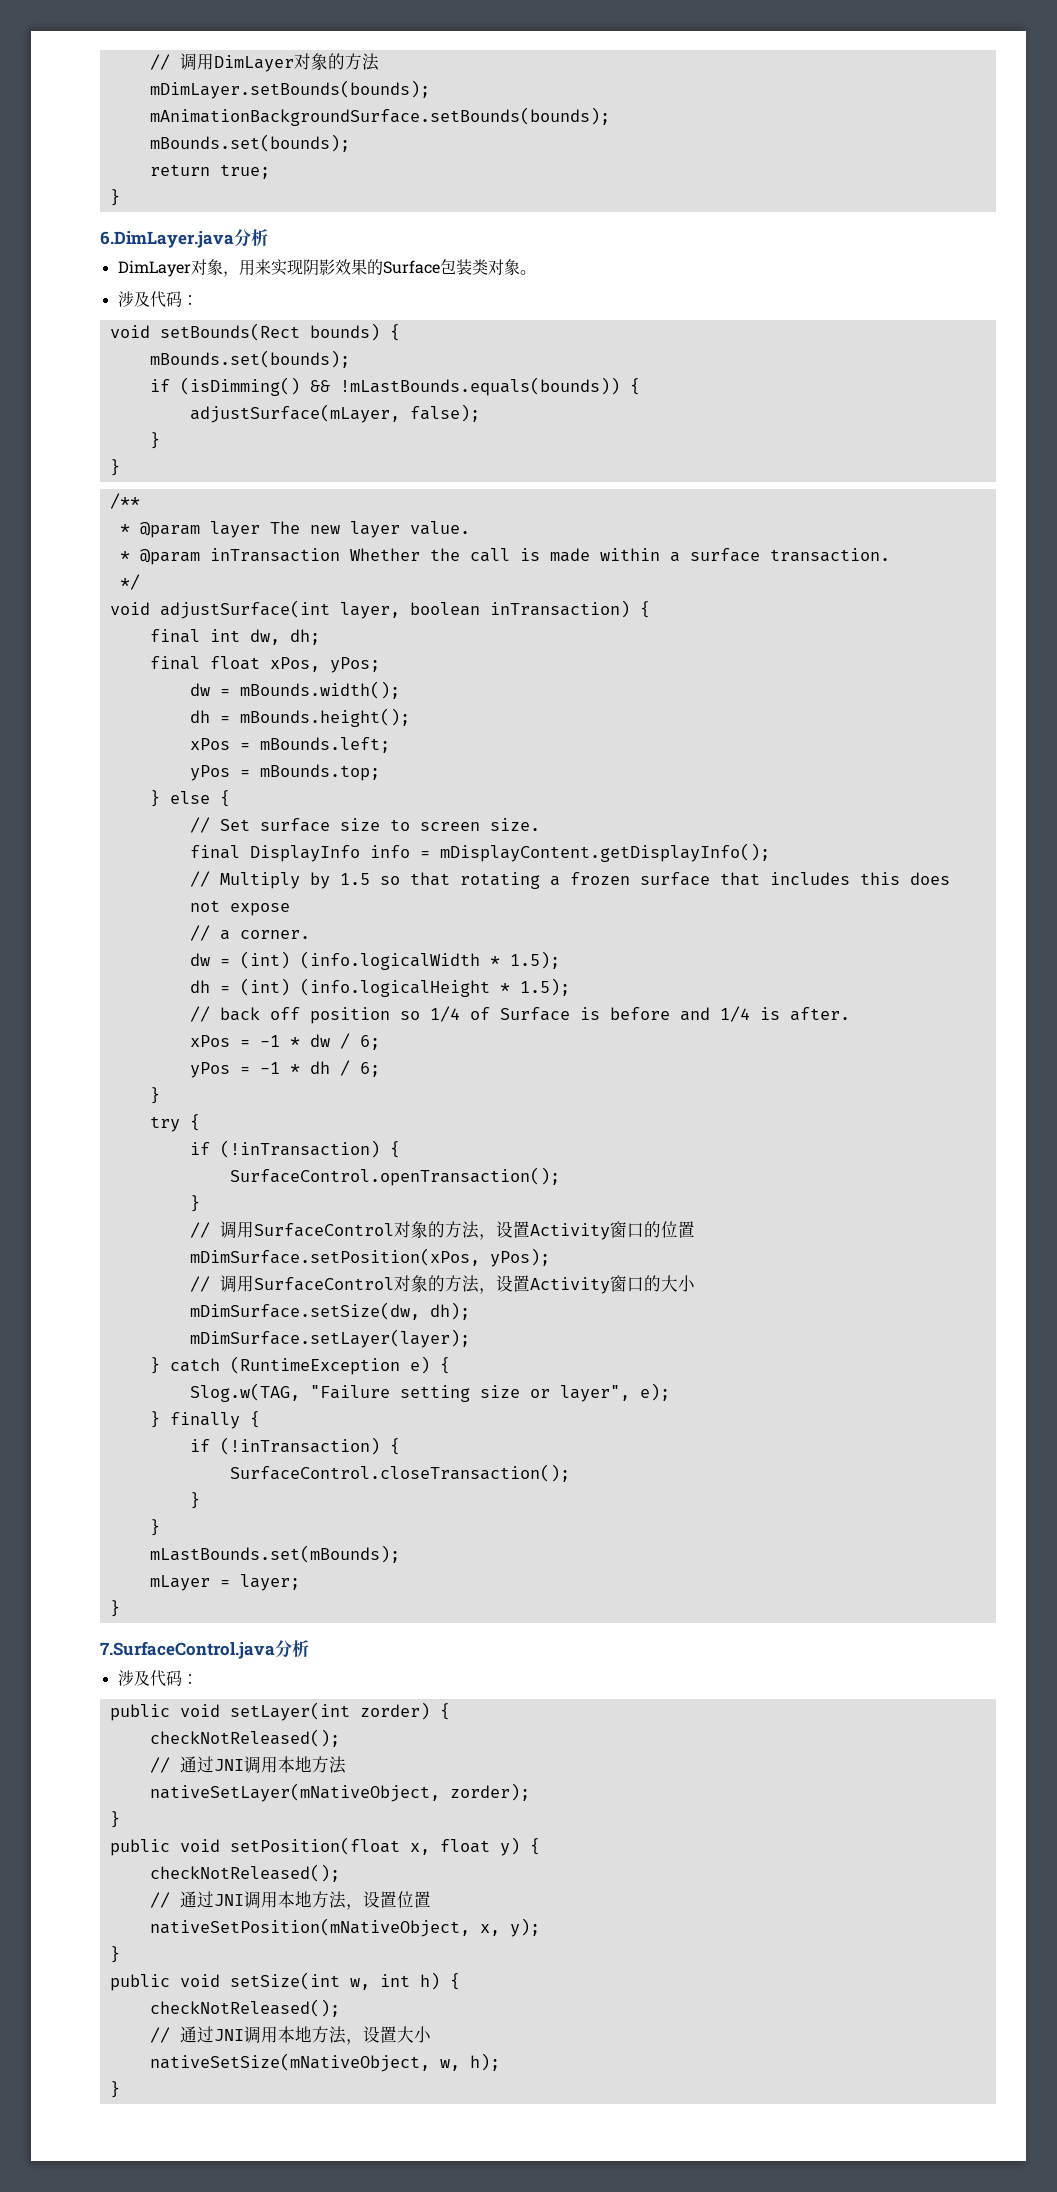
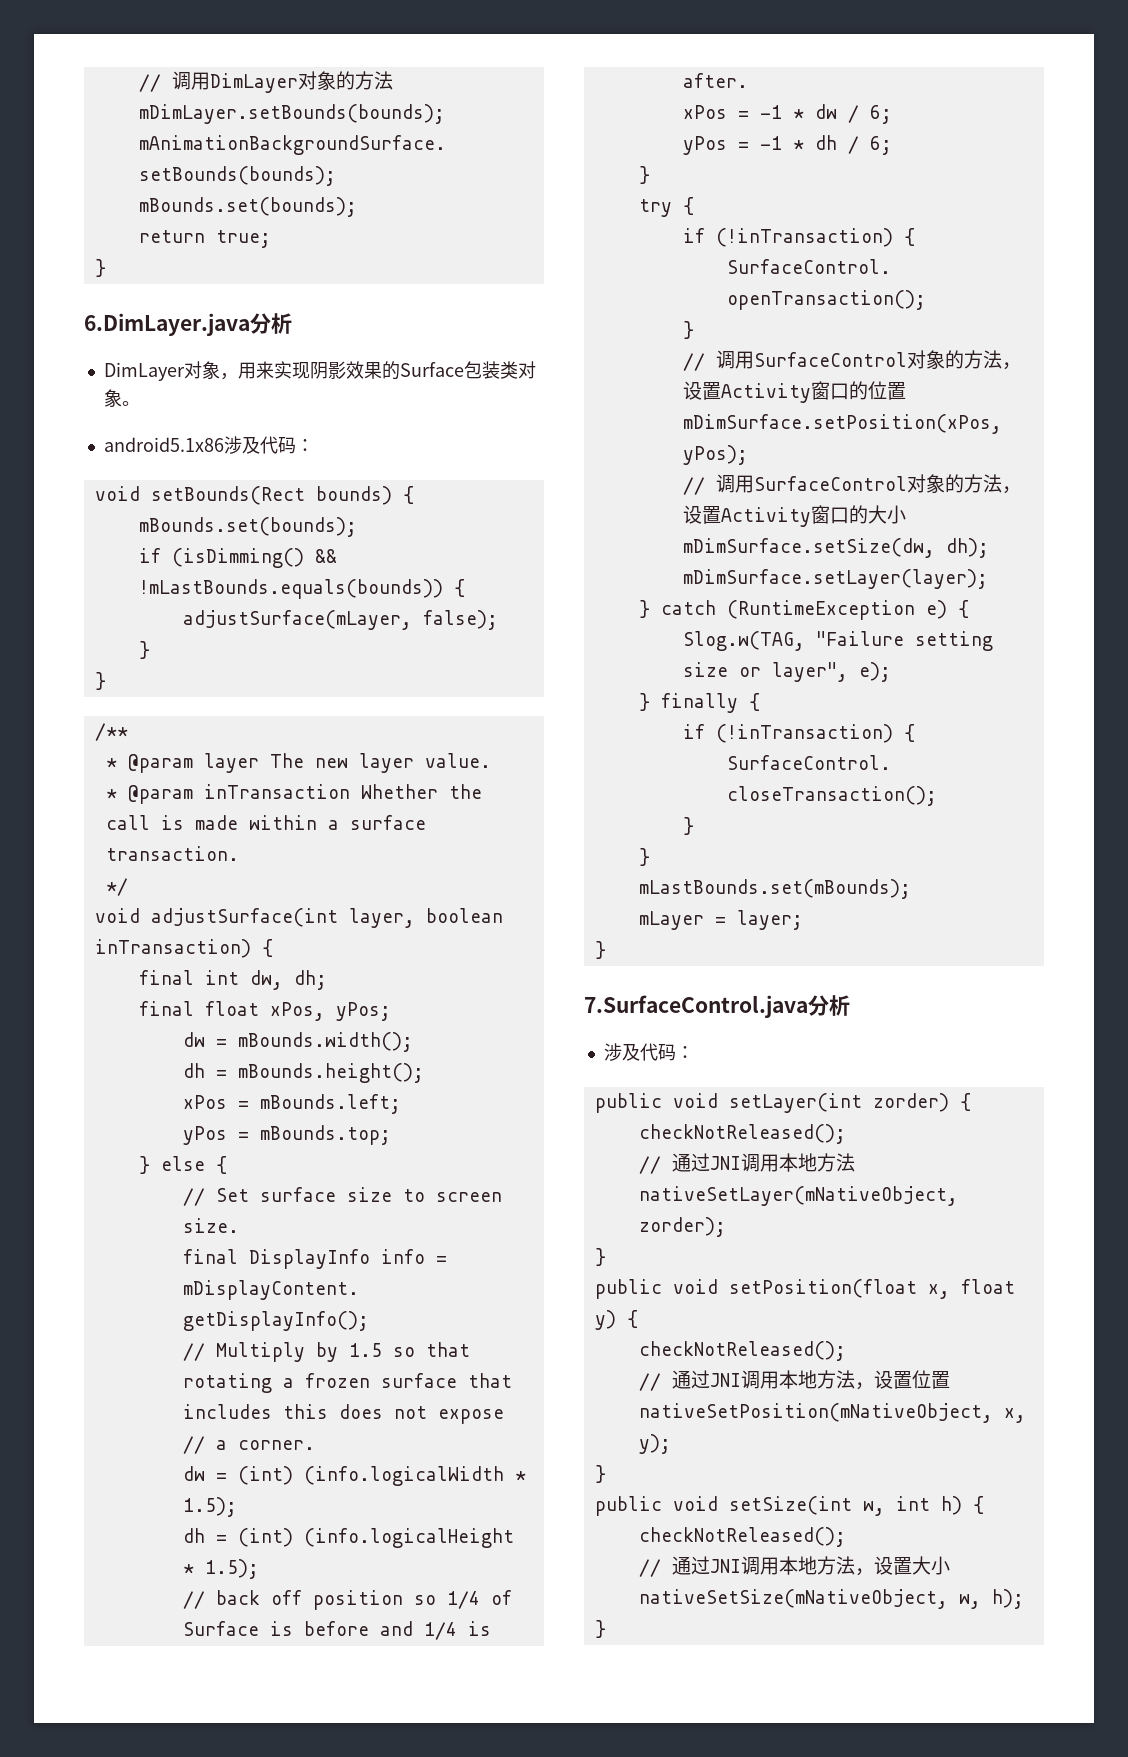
  DimLayer对象，用来实现阴影效果的Surface包装类对象。
- 涉及代码：
+ android5.1x86涉及代码：

